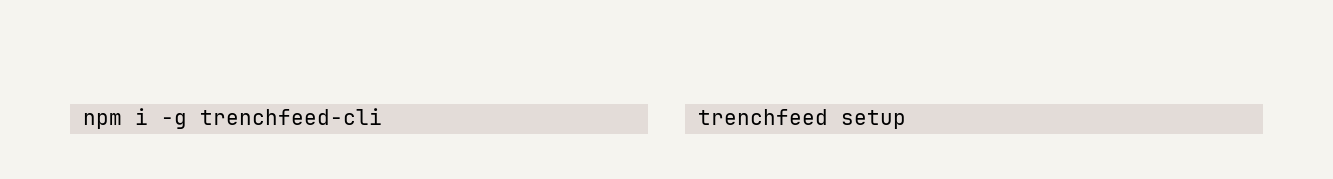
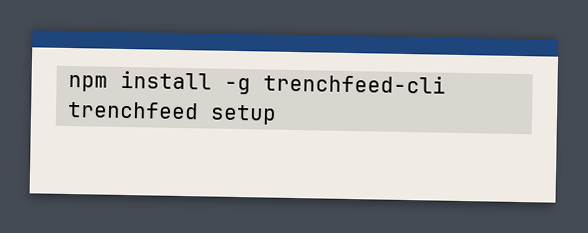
- npm i -g trenchfeed-cli
+ npm install -g trenchfeed-cli

